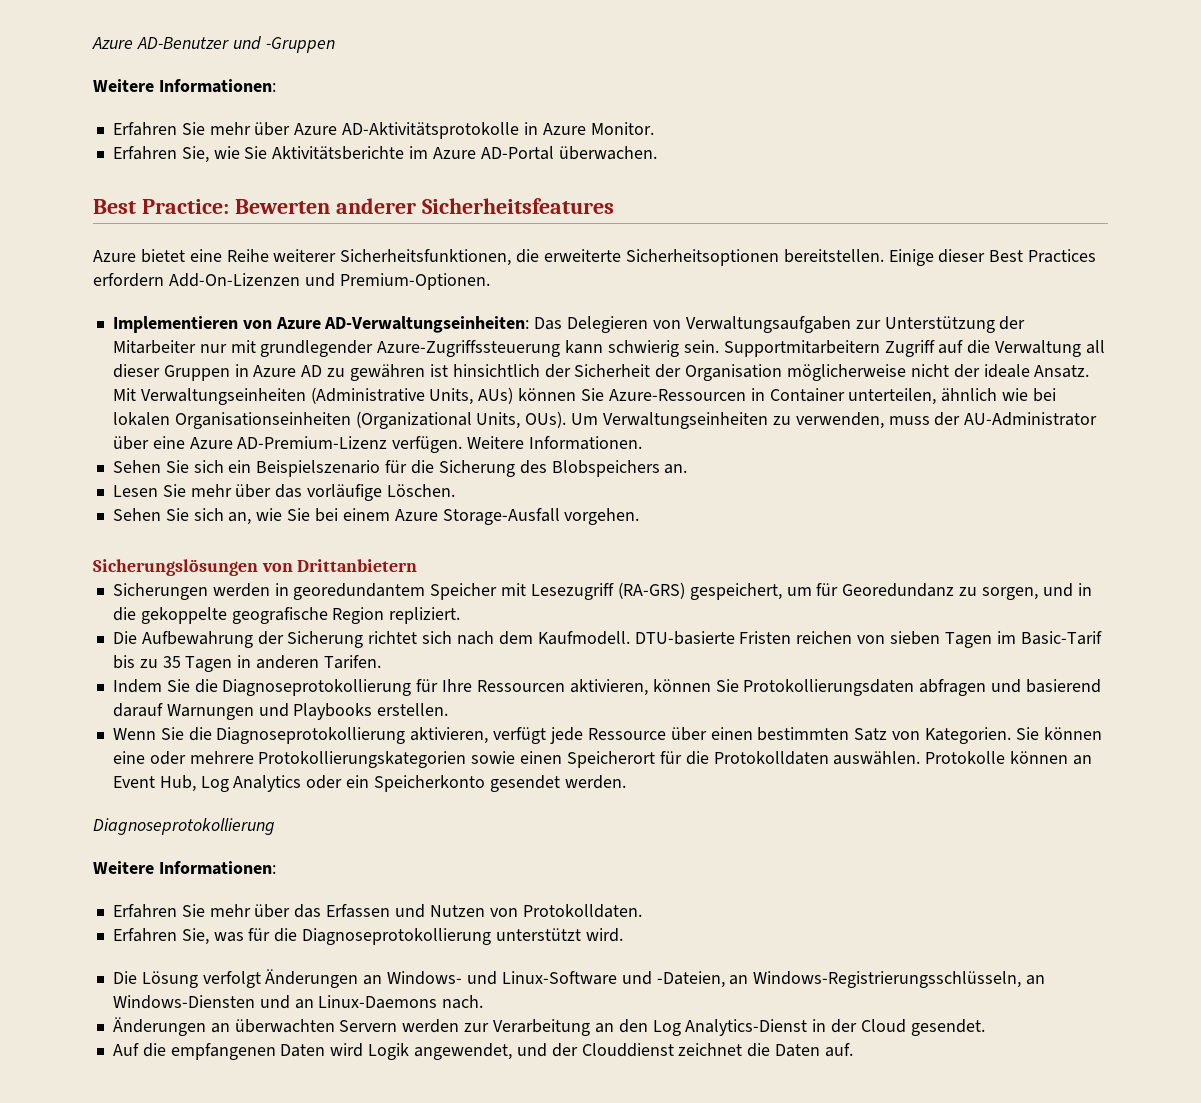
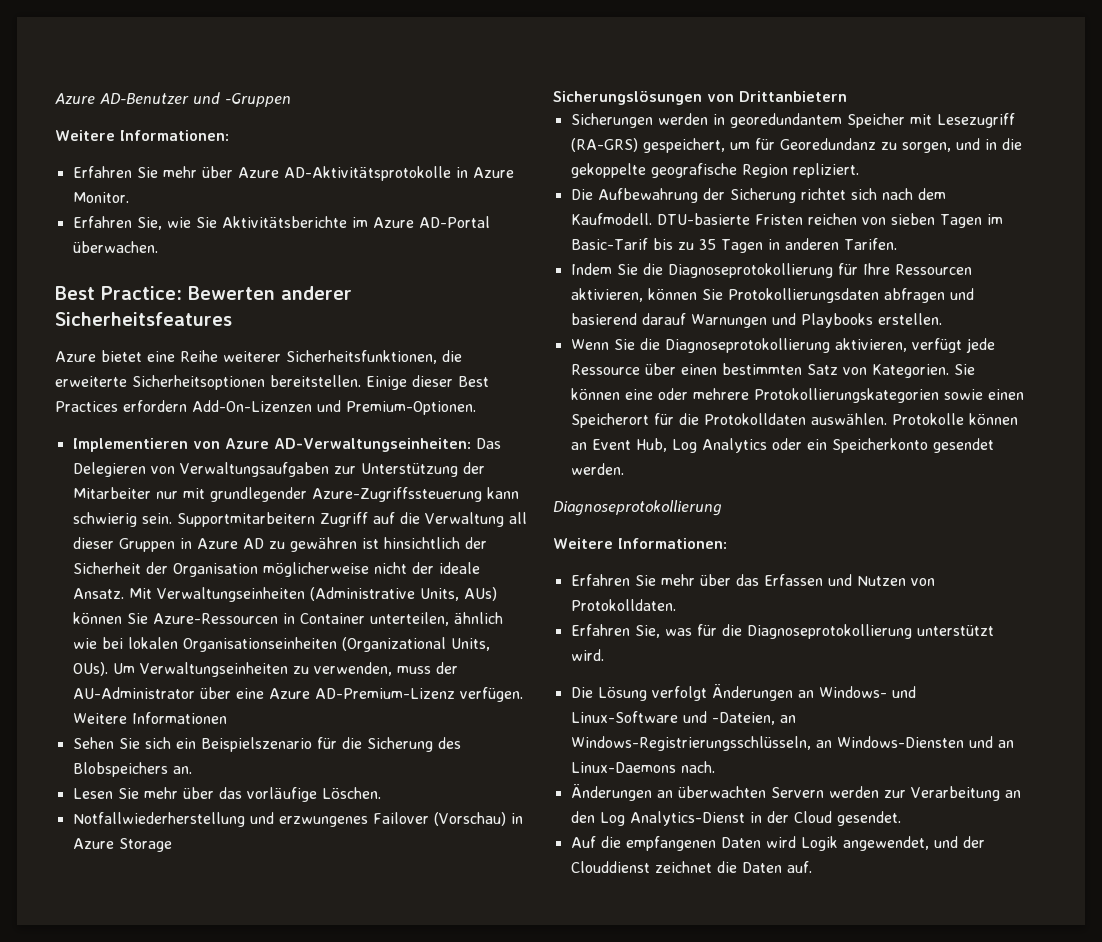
- Weitere Informationen.
+ Weitere Informationen
- Sehen Sie sich an, wie Sie bei einem Azure Storage-Ausfall vorgehen.
+ Notfallwiederherstellung und erzwungenes Failover (Vorschau) in Azure Storage

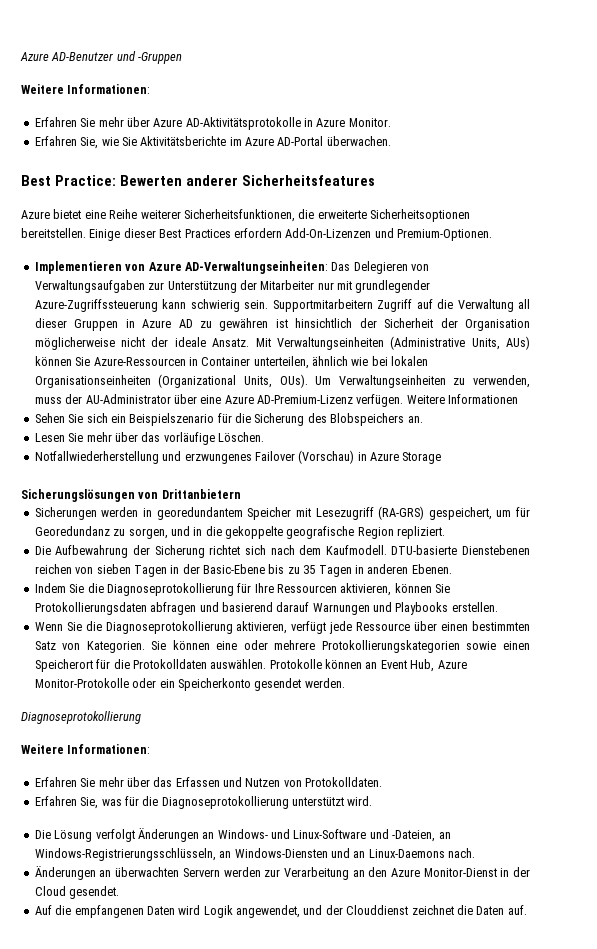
- DTU-basierte Fristen reichen von sieben Tagen im Basic-Tarif bis zu 35 Tagen in anderen Tarifen.
+ DTU-basierte Dienstebenen reichen von sieben Tagen in der Basic-Ebene bis zu 35 Tagen in anderen Ebenen.
- Protokolle können an Event Hub, Log Analytics oder ein Speicherkonto gesendet werden.
+ Protokolle können an Event Hub, Azure Monitor-Protokolle oder ein Speicherkonto gesendet werden.
- Änderungen an überwachten Servern werden zur Verarbeitung an den Log Analytics-Dienst in der Cloud gesendet.
+ Änderungen an überwachten Servern werden zur Verarbeitung an den Azure Monitor-Dienst in der Cloud gesendet.

